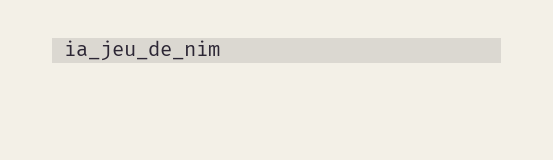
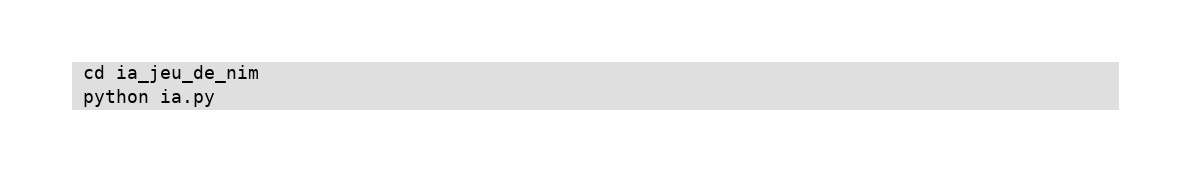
- ia_jeu_de_nim
+ cd ia_jeu_de_nim
+ python ia.py

